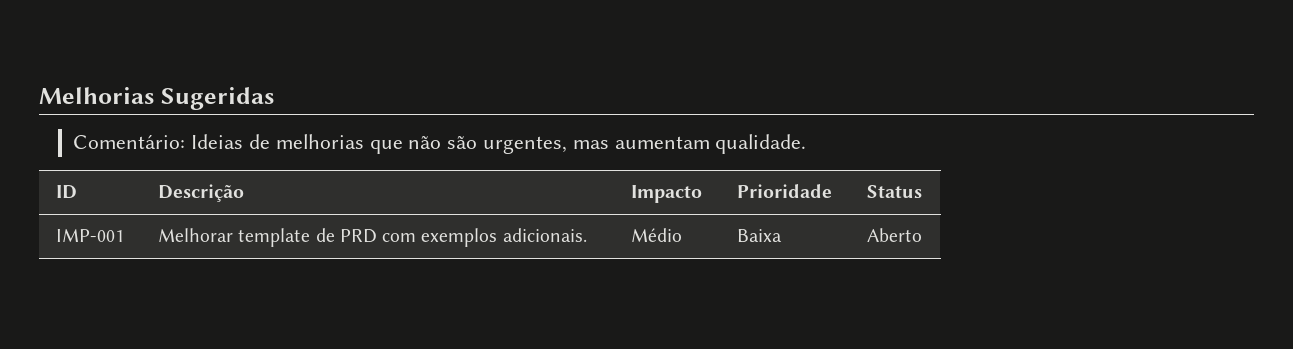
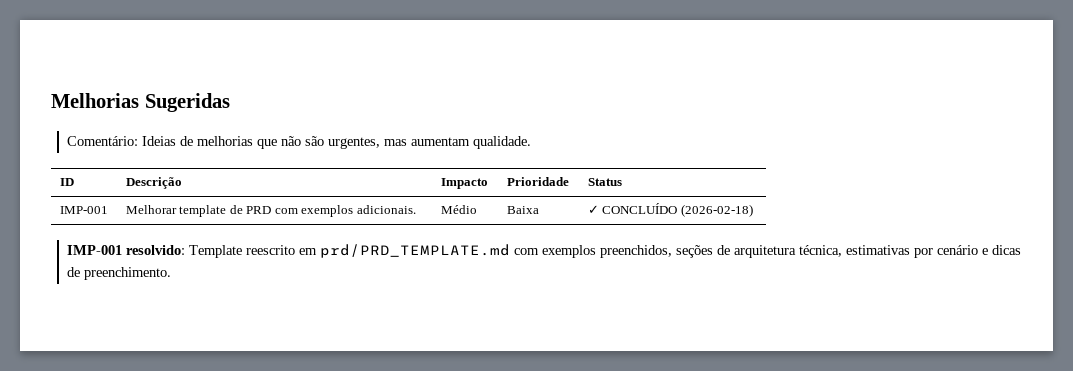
- IMP-001 | Melhorar template de PRD com exemplos adicionais. | Médio | Baixa | Aberto
+ IMP-001 | Melhorar template de PRD com exemplos adicionais. | Médio | Baixa | ✓ CONCLUÍDO (2026-02-18)
+ IMP-001 resolvido: Template reescrito em prd/PRD_TEMPLATE.md com exemplos preenchidos, seções de arquitetura técnica, estimativas por cenário e dicas de preenchimento.

